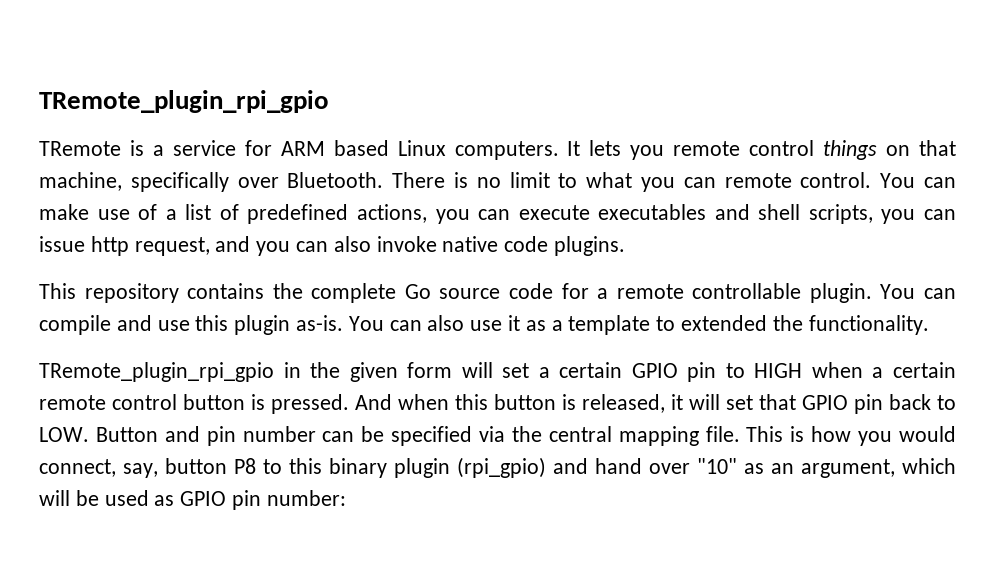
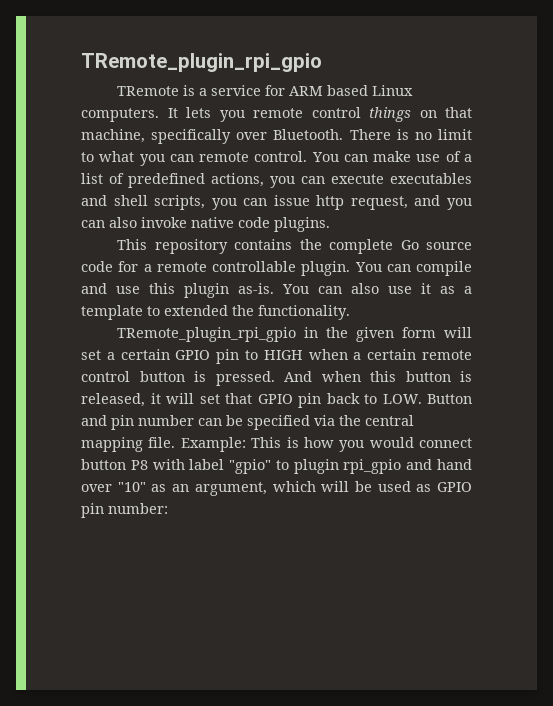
- This is how you would connect, say, button P8 to this binary plugin (rpi_gpio) and hand over "10" as an argument, which will be used as GPIO pin number:
+ Example: This is how you would connect button P8 with label "gpio" to plugin rpi_gpio and hand over "10" as an argument, which will be used as GPIO pin number:

